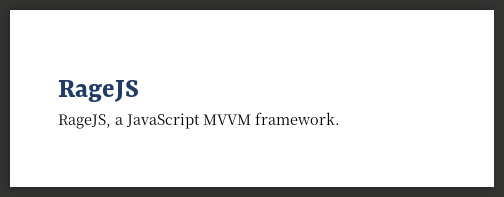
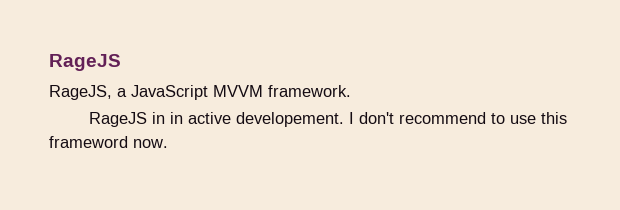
+ RageJS in in active developement. I don't recommend to use this frameword now.

